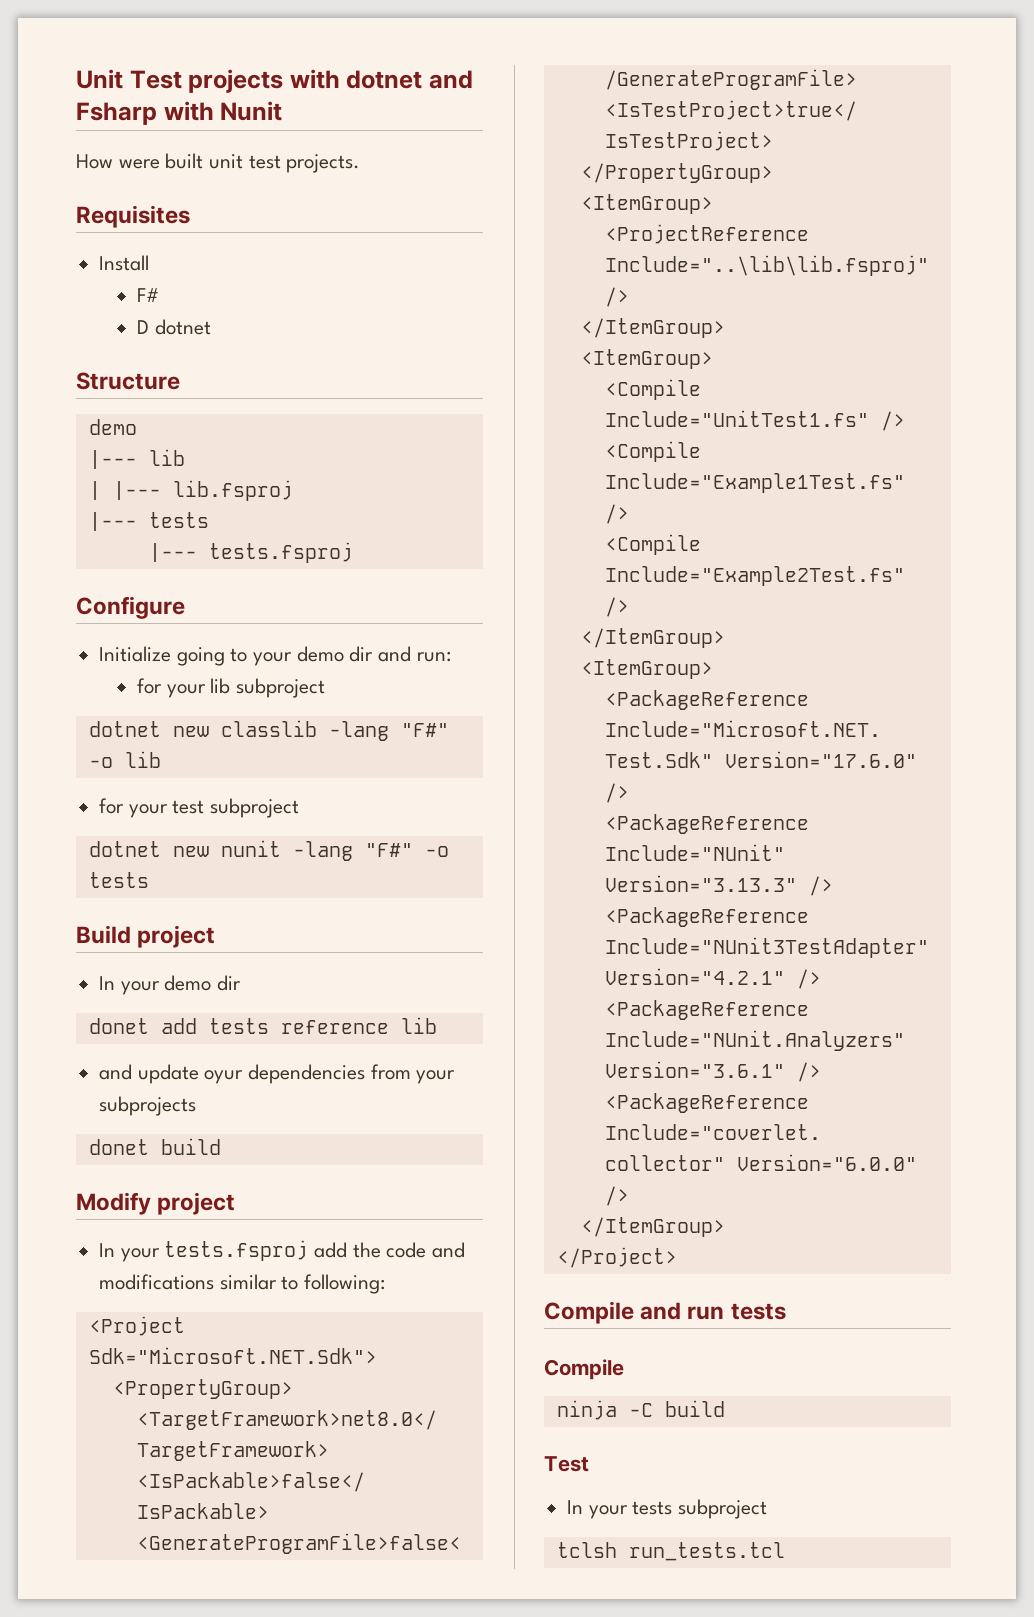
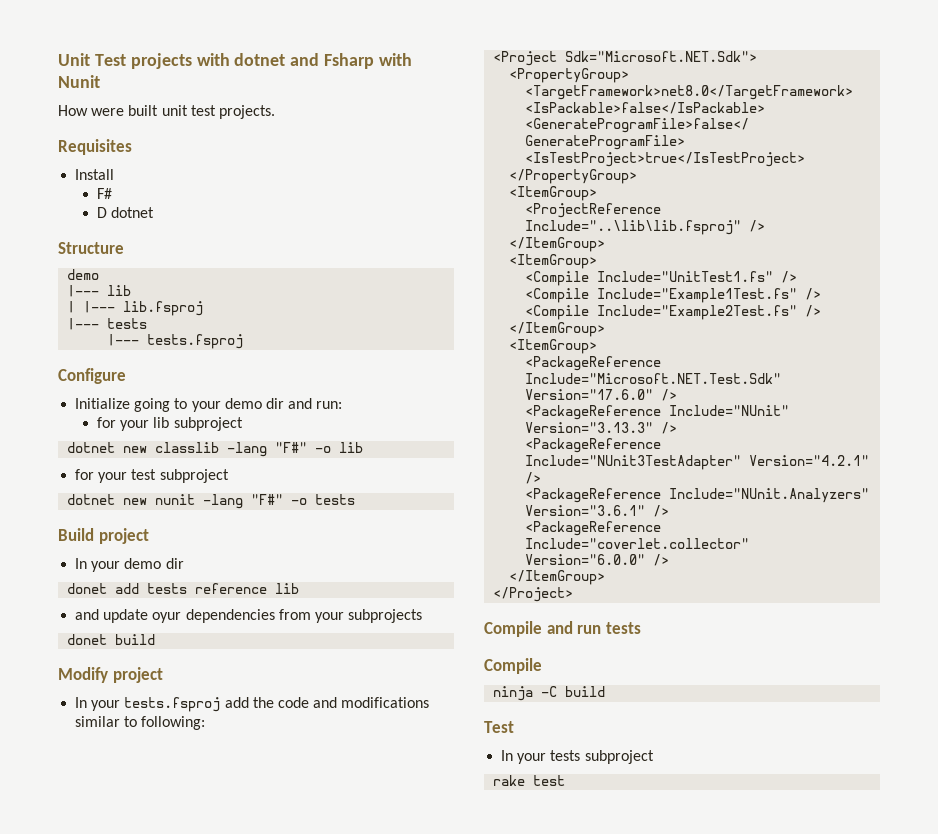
- tclsh run_tests.tcl
+ rake test

